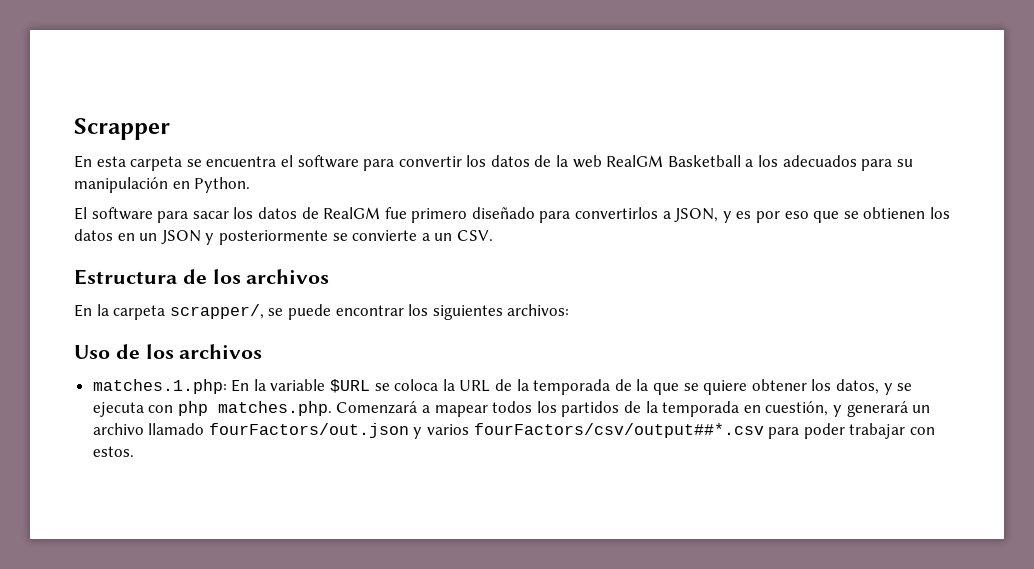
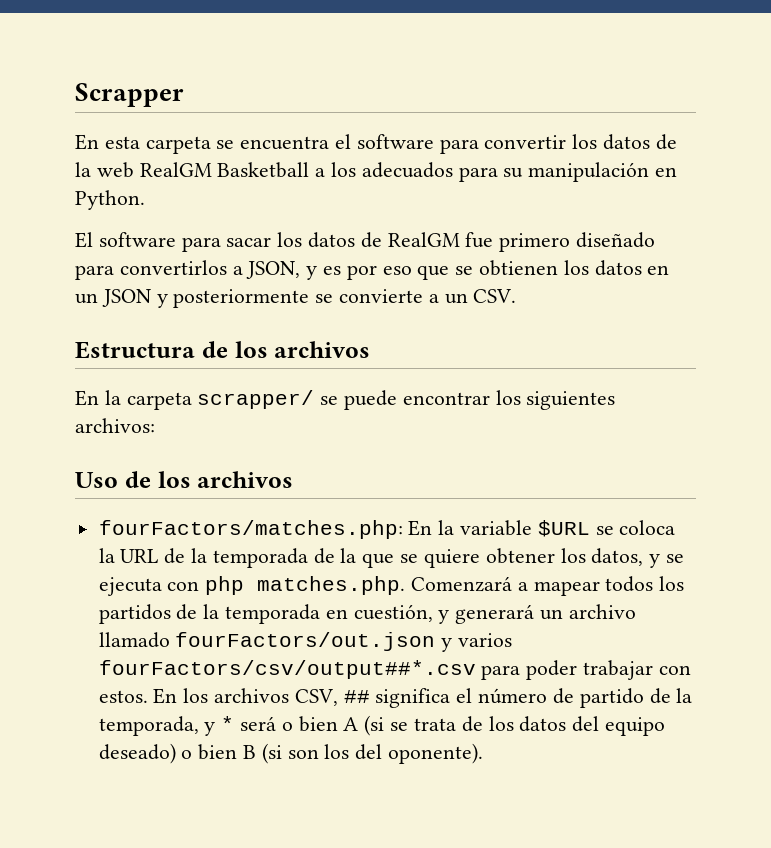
- En la carpeta scrapper/, se puede encontrar los siguientes archivos:
+ En la carpeta scrapper/ se puede encontrar los siguientes archivos:
- matches.1.php: En la variable $URL se coloca la URL de la temporada de la que se quiere obtener los datos, y se ejecuta con php matches.php. Comenzará a mapear todos los partidos de la temporada en cuestión, y generará un archivo llamado fourFactors/out.json y varios fourFactors/csv/output##*.csv para poder trabajar con estos.
+ fourFactors/matches.php: En la variable $URL se coloca la URL de la temporada de la que se quiere obtener los datos, y se ejecuta con php matches.php. Comenzará a mapear todos los partidos de la temporada en cuestión, y generará un archivo llamado fourFactors/out.json y varios fourFactors/csv/output##*.csv para poder trabajar con estos.
+ En los archivos CSV, ## significa el número de partido de la temporada, y * será o bien A (si se trata de los datos del equipo deseado) o bien B (si son los del oponente).

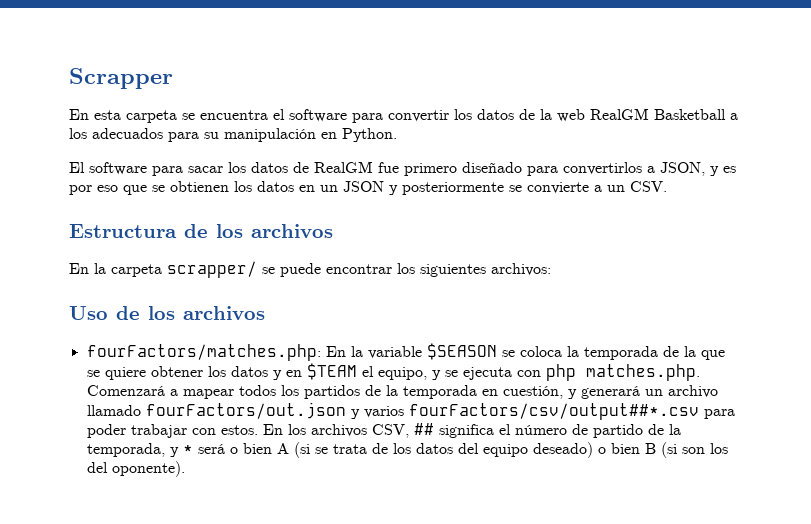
- fourFactors/matches.php: En la variable $URL se coloca la URL de la temporada de la que se quiere obtener los datos, y se ejecuta con php matches.php. Comenzará a mapear todos los partidos de la temporada en cuestión, y generará un archivo llamado fourFactors/out.json y varios fourFactors/csv/output##*.csv para poder trabajar con estos.
+ fourFactors/matches.php: En la variable $SEASON se coloca la temporada de la que se quiere obtener los datos y en $TEAM el equipo, y se ejecuta con php matches.php. Comenzará a mapear todos los partidos de la temporada en cuestión, y generará un archivo llamado fourFactors/out.json y varios fourFactors/csv/output##*.csv para poder trabajar con estos.

